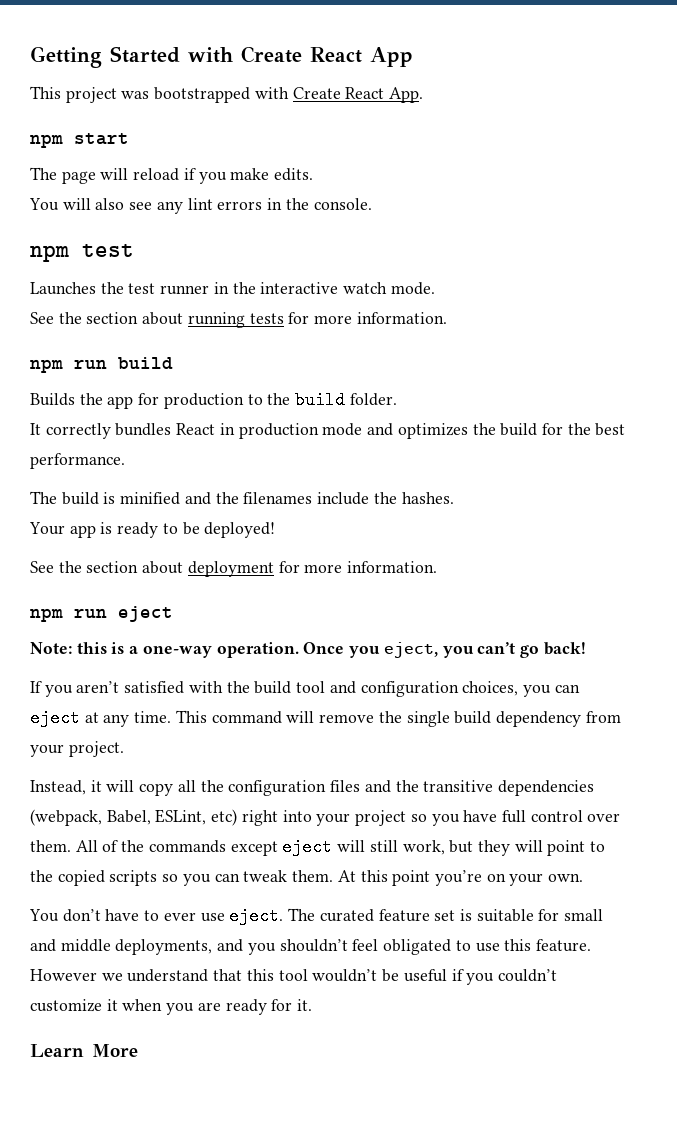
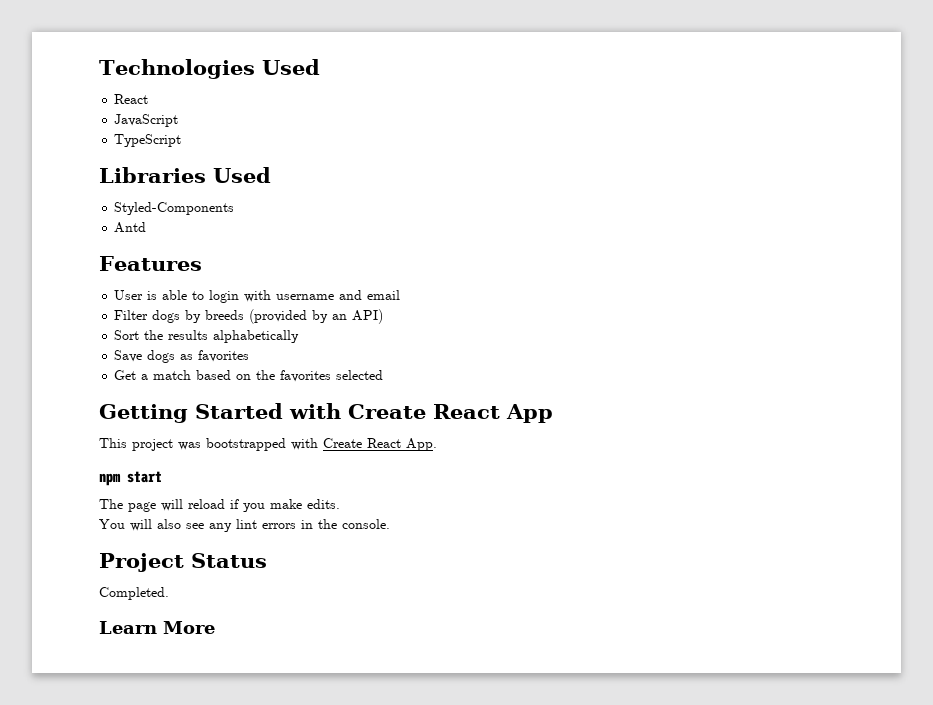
+ Technologies Used
+ React
+ JavaScript
+ TypeScript
+ Libraries Used
+ Styled-Components
+ Antd
+ Features
+ User is able to login with username and email
+ Filter dogs by breeds (provided by an API)
+ Sort the results alphabetically
+ Save dogs as favorites
+ Get a match based on the favorites selected
- npm test
- Launches the test runner in the interactive watch mode.
- See the section about running tests for more information.
- npm run build
- Builds the app for production to the build folder.
- It correctly bundles React in production mode and optimizes the build for the best performance.
- The build is minified and the filenames include the hashes.
- Your app is ready to be deployed!
- See the section about deployment for more information.
- npm run eject
- Note: this is a one-way operation. Once you eject, you can’t go back!
- If you aren’t satisfied with the build tool and configuration choices, you can eject at any time. This command will remove the single build dependency from your project.
- Instead, it will copy all the configuration files and the transitive dependencies (webpack, Babel, ESLint, etc) right into your project so you have full control over them. All of the commands except eject will still work, but they will point to the copied scripts so you can tweak them. At this point you’re on your own.
- You don’t have to ever use eject. The curated feature set is suitable for small and middle deployments, and you shouldn’t feel obligated to use this feature. However we understand that this tool wouldn’t be useful if you couldn’t customize it when you are ready for it.
+ Project Status
+ Completed.

